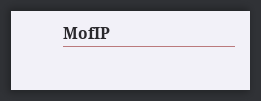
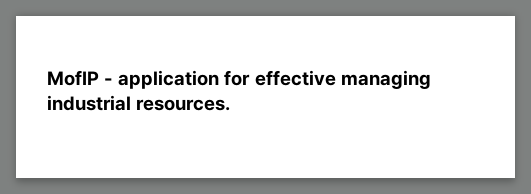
- MofIP
+ MofIP - application for effective managing industrial resources.

